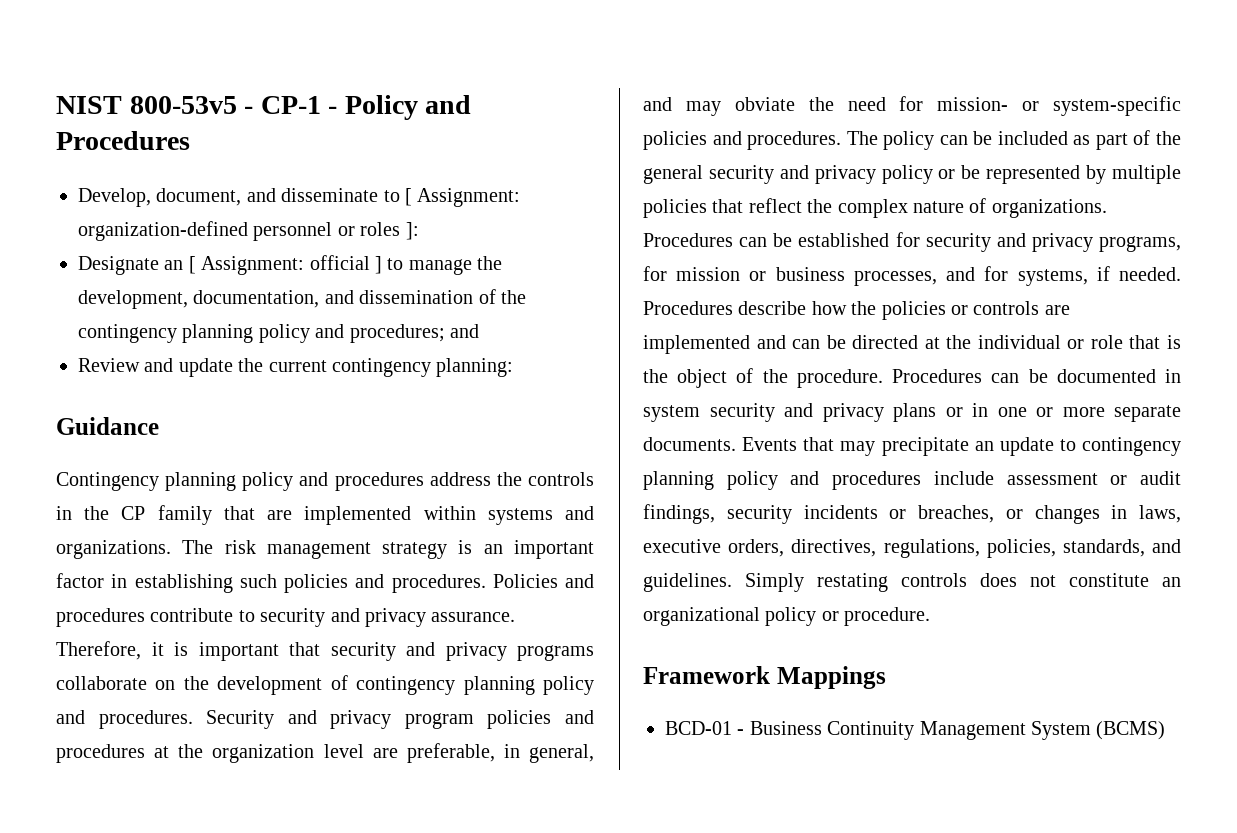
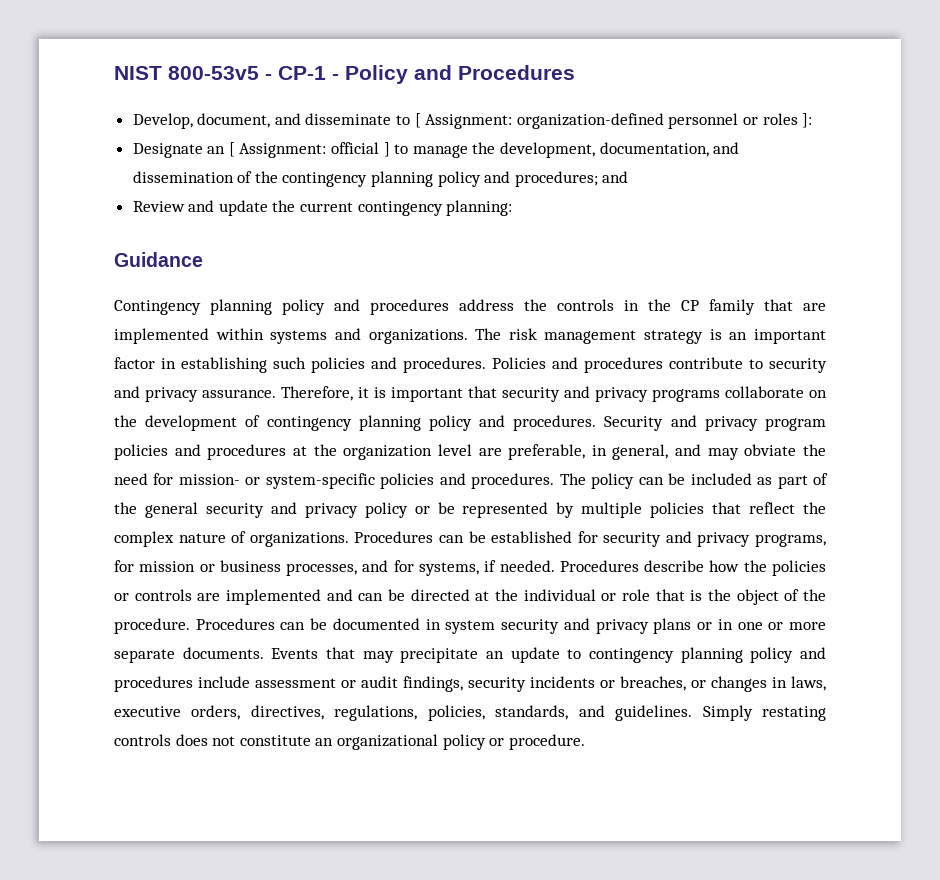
- Framework Mappings
- BCD-01 - Business Continuity Management System (BCMS)

